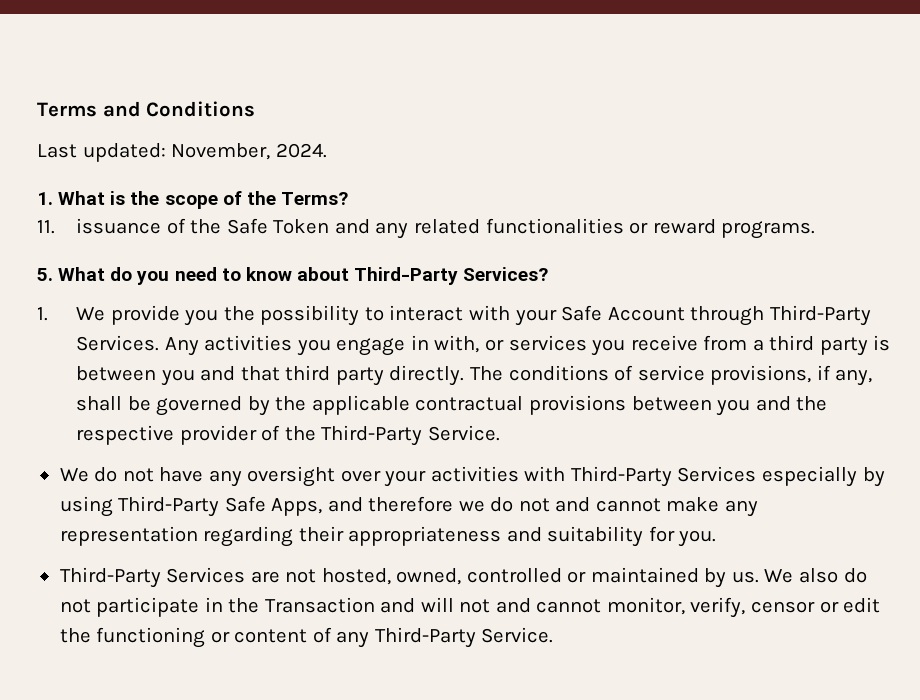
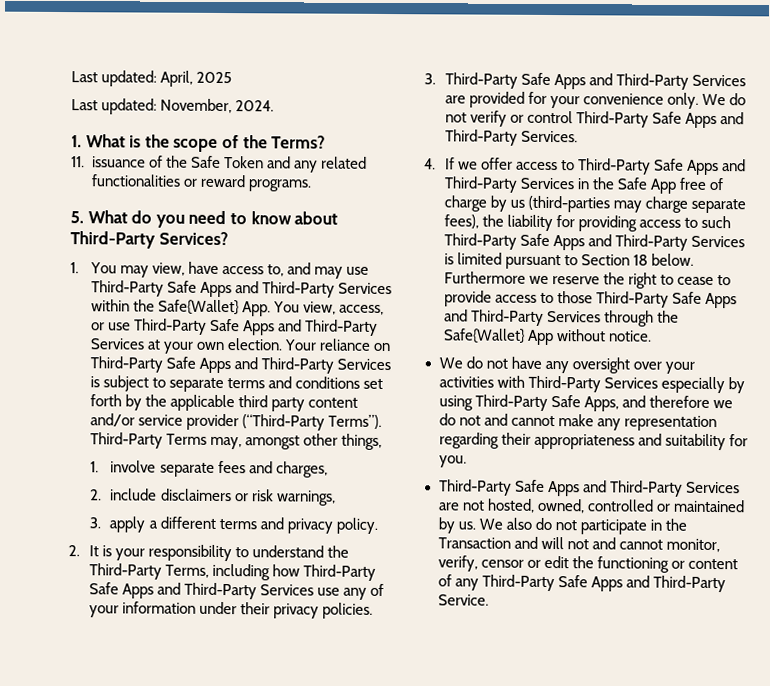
- Terms and Conditions
+ Last updated: April, 2025
- 1. We provide you the possibility to interact with your Safe Account through Third-Party Services. Any activities you engage in with, or services you receive from a third party is between you and that third party directly. The conditions of service provisions, if any, shall be governed by the applicable contractual provisions between you and the respective provider of the Third-Party Service.
+ 1. You may view, have access to, and may use Third-Party Safe Apps and Third-Party Services within the Safe{Wallet} App. You view, access, or use Third-Party Safe Apps and Third-Party Services at your own election. Your reliance on Third-Party Safe Apps and Third-Party Services is subject to separate terms and conditions set forth by the applicable third party content and/or service provider (“Third-Party Terms”). Third-Party Terms may, amongst other things,
+ 1. involve separate fees and charges,
+ 2. include disclaimers or risk warnings,
+ 3. apply a different terms and privacy policy.
+ 2. It is your responsibility to understand the Third-Party Terms, including how Third-Party Safe Apps and Third-Party Services use any of your information under their privacy policies.
+ 3. Third-Party Safe Apps and Third-Party Services are provided for your convenience only. We do not verify or control Third-Party Safe Apps and Third-Party Services.
+ 4. If we offer access to Third-Party Safe Apps and Third-Party Services in the Safe App free of charge by us (third-parties may charge separate fees), the liability for providing access to such Third-Party Safe Apps and Third-Party Services is limited pursuant to Section 18 below. Furthermore we reserve the right to cease to provide access to those Third-Party Safe Apps and Third-Party Services through the Safe{Wallet} App without notice.
- Third-Party Services are not hosted, owned, controlled or maintained by us.
+ Third-Party Safe Apps and Third-Party Services are not hosted, owned, controlled or maintained by us.
- We also do not participate in the Transaction and will not and cannot monitor, verify, censor or edit the functioning or content of any Third-Party Service.
+ We also do not participate in the Transaction and will not and cannot monitor, verify, censor or edit the functioning or content of any Third-Party Safe Apps and Third-Party Service.

